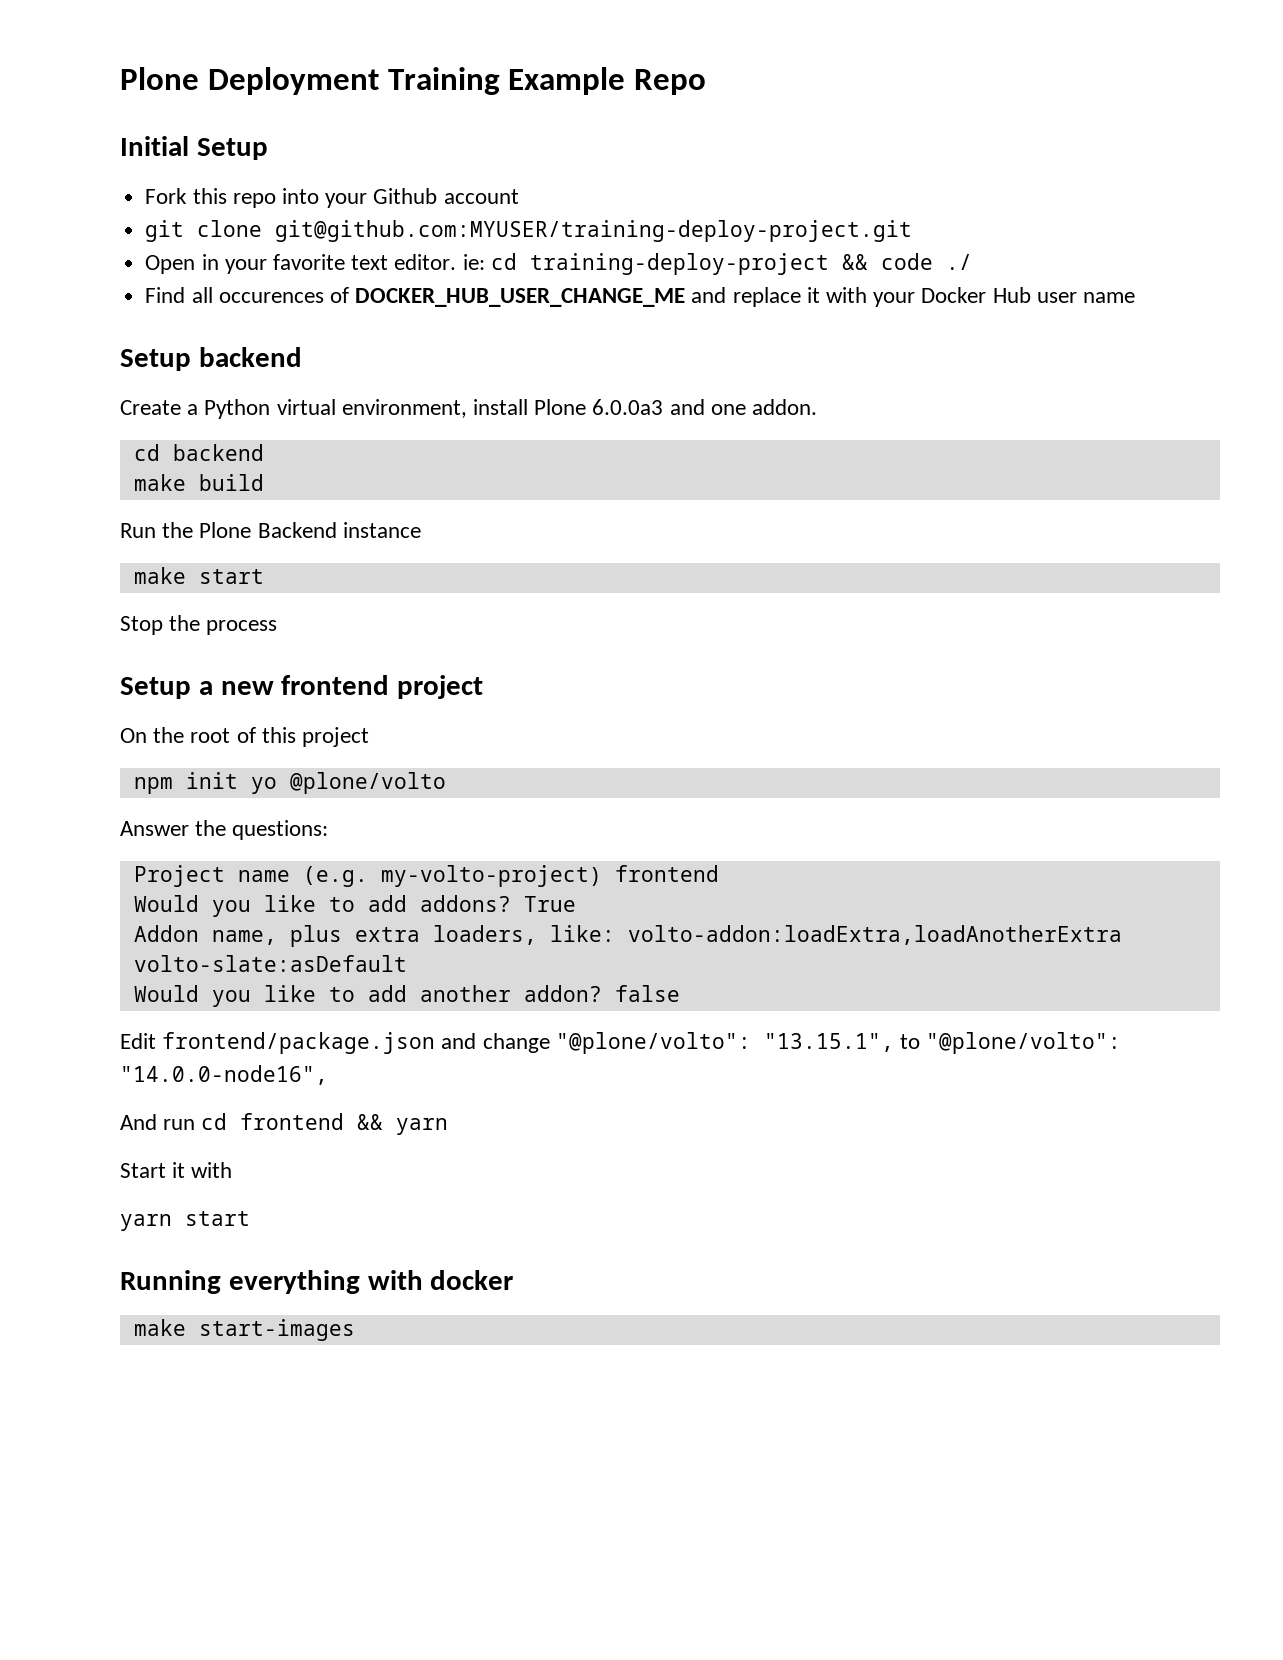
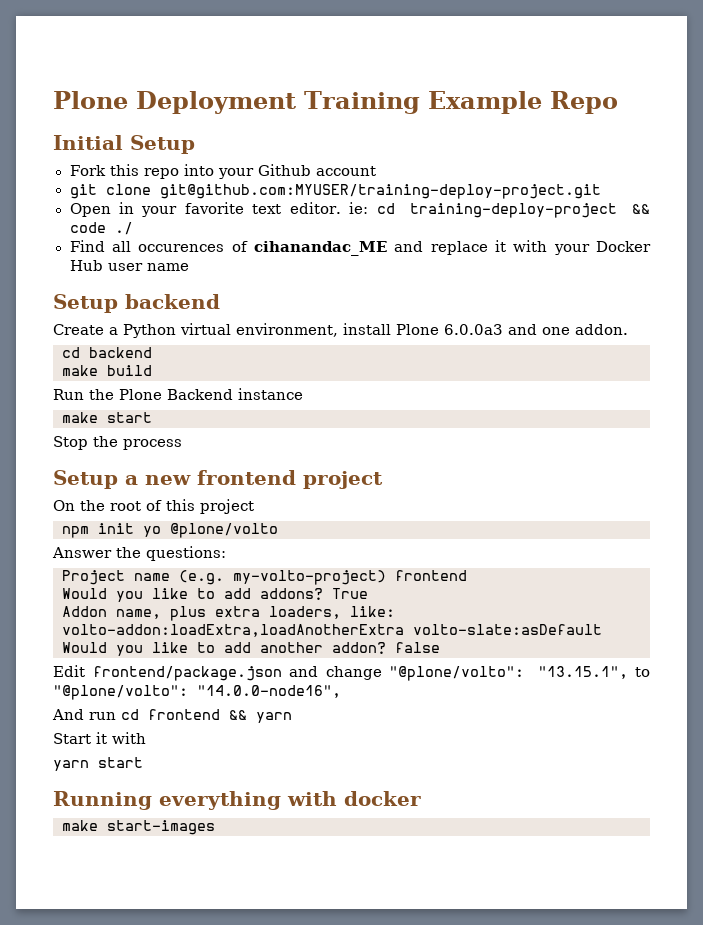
- Find all occurences of DOCKER_HUB_USER_CHANGE_ME and replace it with your Docker Hub user name
+ Find all occurences of cihanandac_ME and replace it with your Docker Hub user name

